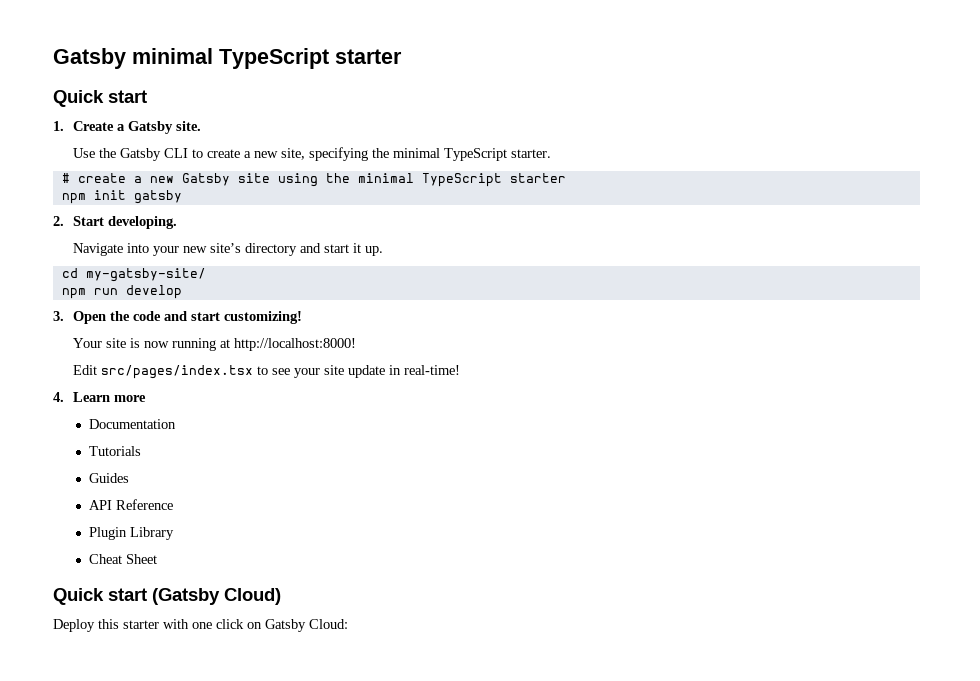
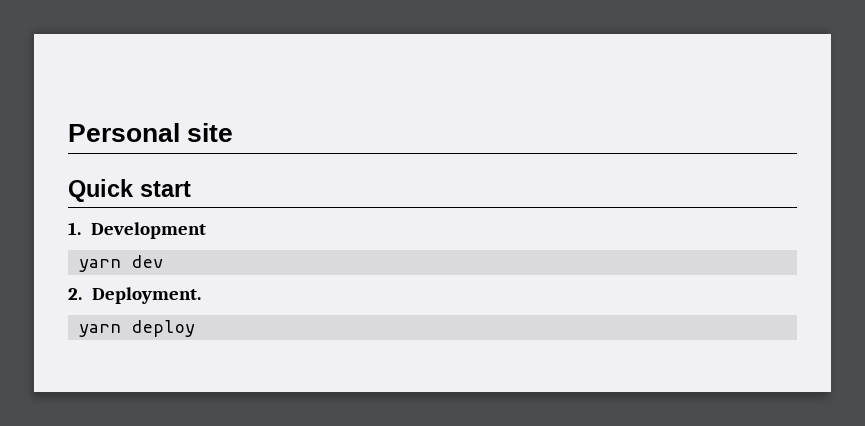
- Gatsby minimal TypeScript starter
+ Personal site
- 1. Create a Gatsby site.
- Use the Gatsby CLI to create a new site, specifying the minimal TypeScript starter.
- # create a new Gatsby site using the minimal TypeScript starter
- npm init gatsby
- 2. Start developing.
- Navigate into your new site’s directory and start it up.
- cd my-gatsby-site/
- npm run develop
- 3. Open the code and start customizing!
- Your site is now running at http://localhost:8000!
- Edit src/pages/index.tsx to see your site update in real-time!
- 4. Learn more
- Documentation
- Tutorials
- Guides
- API Reference
- Plugin Library
- Cheat Sheet
- Quick start (Gatsby Cloud)
- Deploy this starter with one click on Gatsby Cloud:
+ 1. Development
+ yarn dev
+ 2. Deployment.
+ yarn deploy

